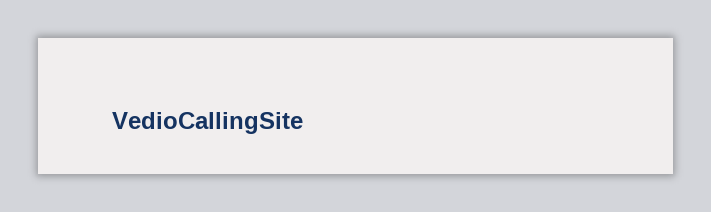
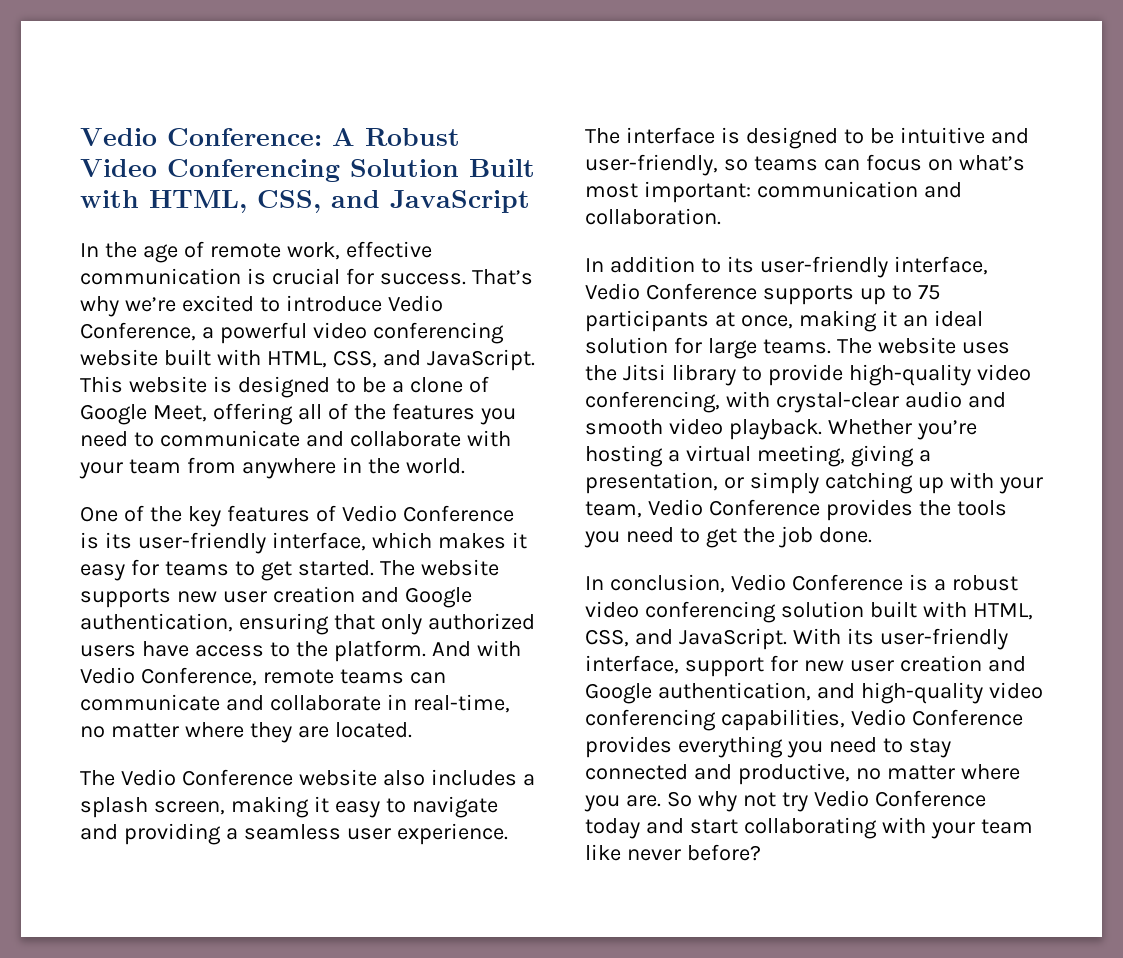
- VedioCallingSite
+ Vedio Conference: A Robust Video Conferencing Solution Built with HTML, CSS, and JavaScript
+ In the age of remote work, effective communication is crucial for success. That’s why we’re excited to introduce Vedio Conference, a powerful video conferencing website built with HTML, CSS, and JavaScript. This website is designed to be a clone of Google Meet, offering all of the features you need to communicate and collaborate with your team from anywhere in the world.
+ One of the key features of Vedio Conference is its user-friendly interface, which makes it easy for teams to get started. The website supports new user creation and Google authentication, ensuring that only authorized users have access to the platform. And with Vedio Conference, remote teams can communicate and collaborate in real-time, no matter where they are located.
+ The Vedio Conference website also includes a splash screen, making it easy to navigate and providing a seamless user experience. The interface is designed to be intuitive and user-friendly, so teams can focus on what’s most important: communication and collaboration.
+ In addition to its user-friendly interface, Vedio Conference supports up to 75 participants at once, making it an ideal solution for large teams. The website uses the Jitsi library to provide high-quality video conferencing, with crystal-clear audio and smooth video playback. Whether you’re hosting a virtual meeting, giving a presentation, or simply catching up with your team, Vedio Conference provides the tools you need to get the job done.
+ In conclusion, Vedio Conference is a robust video conferencing solution built with HTML, CSS, and JavaScript. With its user-friendly interface, support for new user creation and Google authentication, and high-quality video conferencing capabilities, Vedio Conference provides everything you need to stay connected and productive, no matter where you are. So why not try Vedio Conference today and start collaborating with your team like never before?

